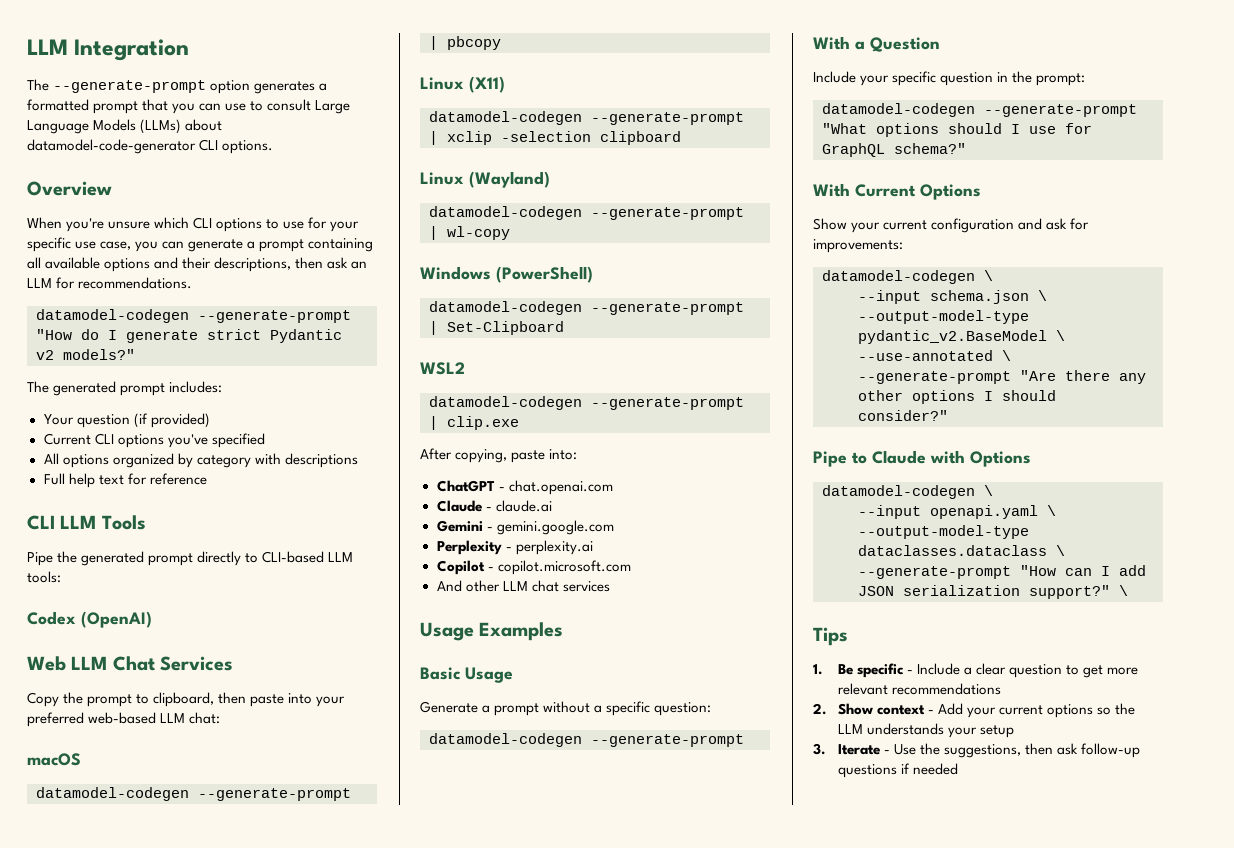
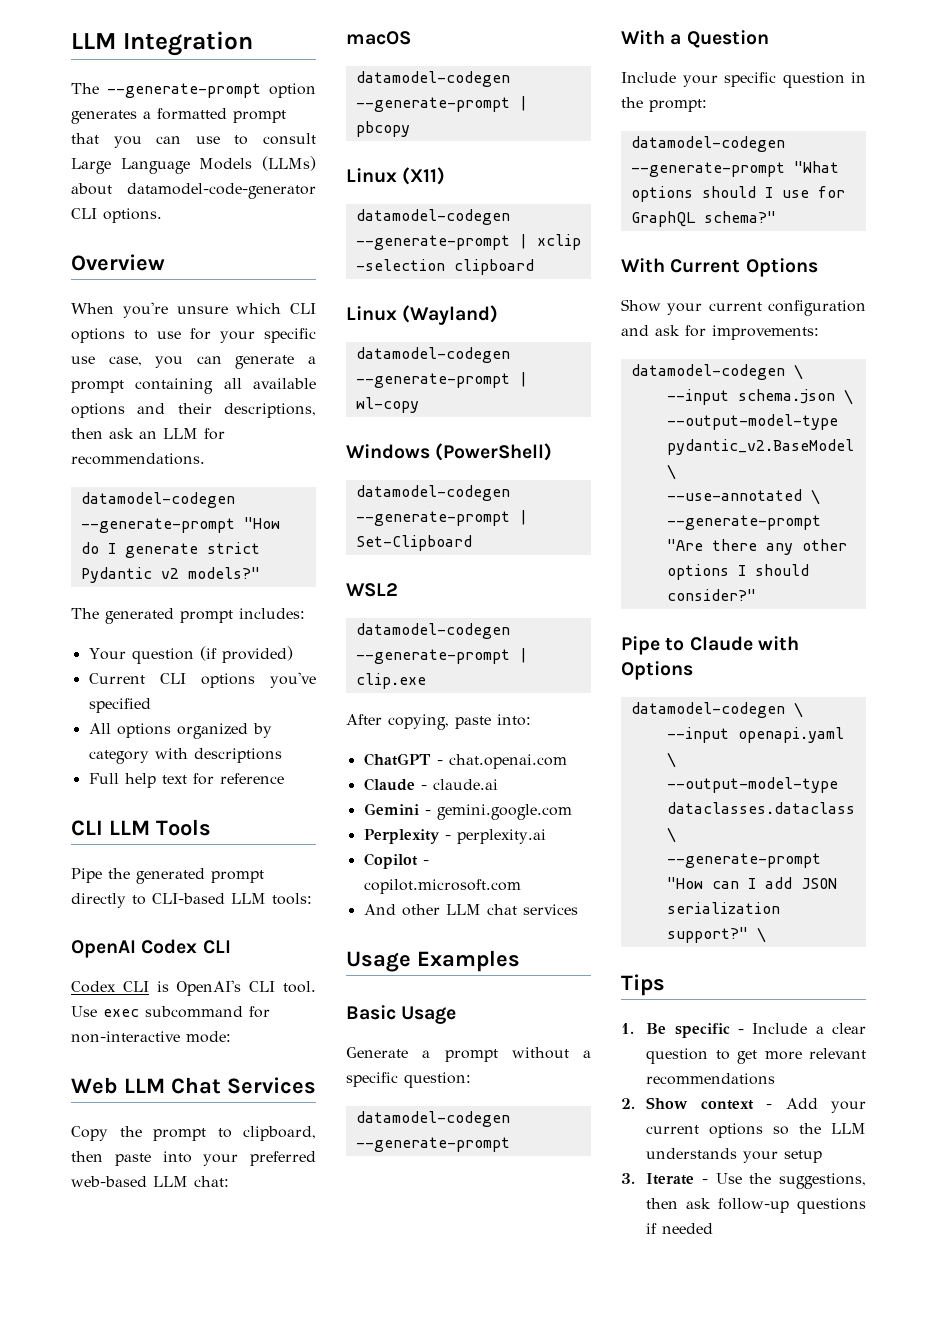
- Codex (OpenAI)
+ OpenAI Codex CLI
+ Codex CLI is OpenAI's CLI tool. Use exec subcommand for non-interactive mode:

